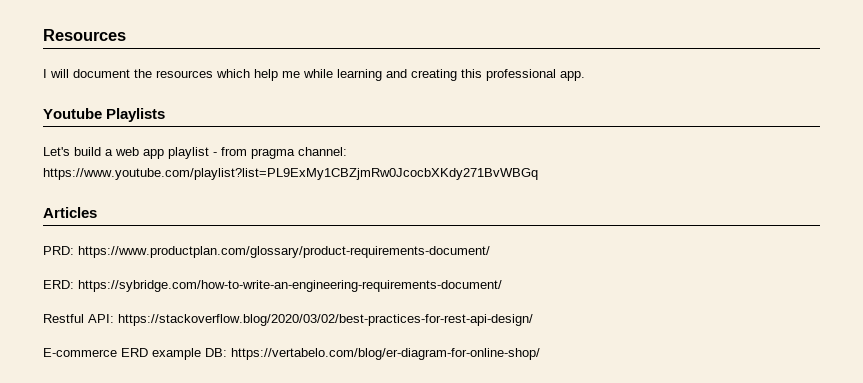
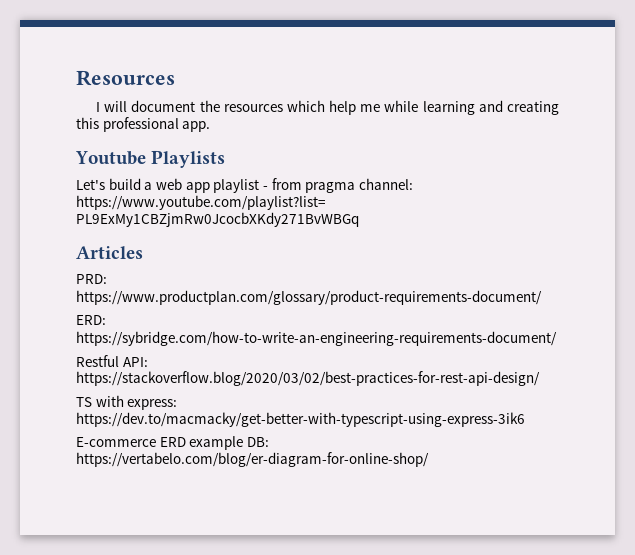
+ TS with express: https://dev.to/macmacky/get-better-with-typescript-using-express-3ik6

